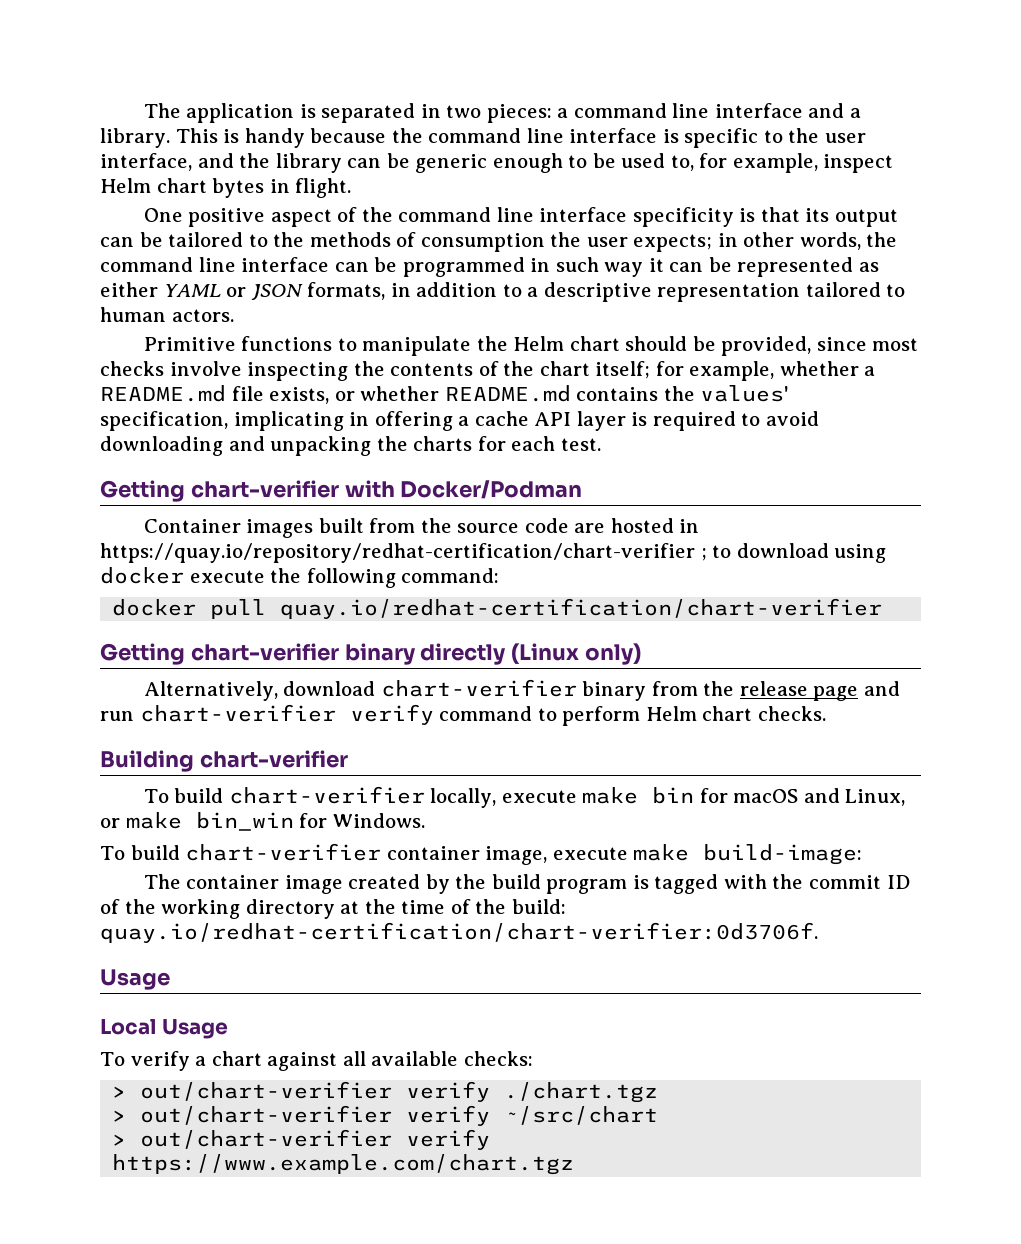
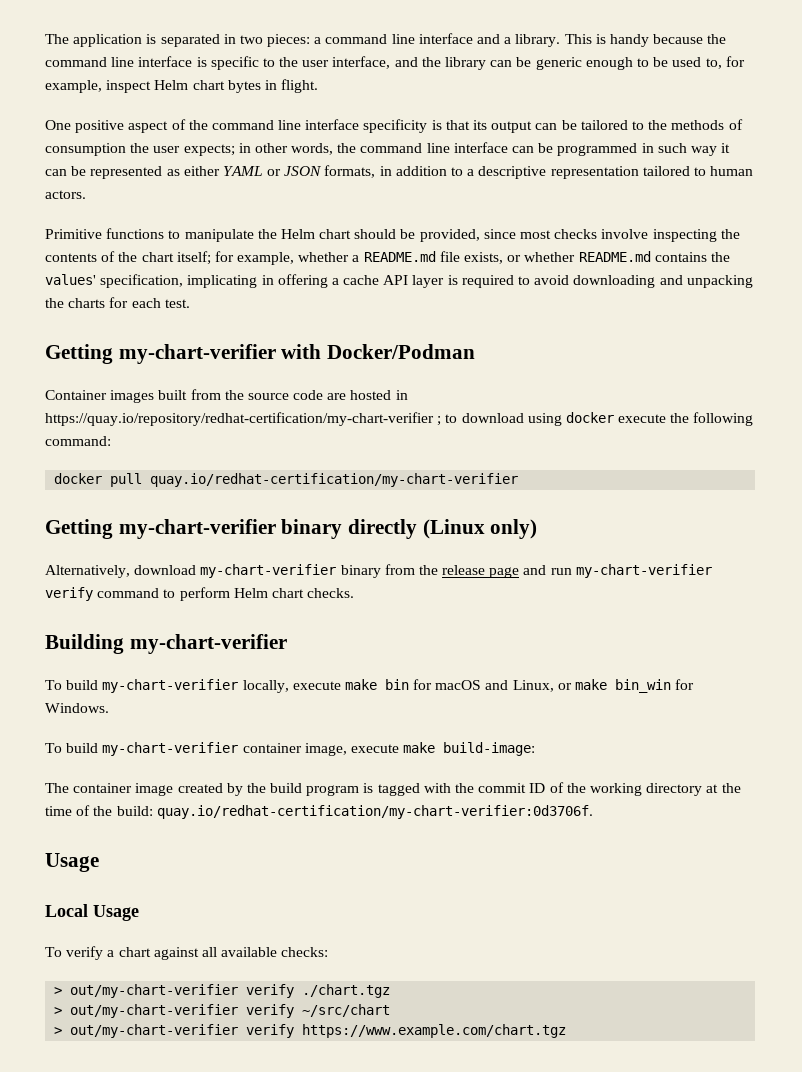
- Getting chart-verifier with Docker/Podman
+ Getting my-chart-verifier with Docker/Podman
- Container images built from the source code are hosted in https://quay.io/repository/redhat-certification/chart-verifier ; to download using docker execute the following command:
+ Container images built from the source code are hosted in https://quay.io/repository/redhat-certification/my-chart-verifier ; to download using docker execute the following command:
- docker pull quay.io/redhat-certification/chart-verifier
- Getting chart-verifier binary directly (Linux only)
+ docker pull quay.io/redhat-certification/my-chart-verifier
+ Getting my-chart-verifier binary directly (Linux only)
- Alternatively, download chart-verifier binary from the release page and run chart-verifier verify command to perform Helm chart checks.
+ Alternatively, download my-chart-verifier binary from the release page and run my-chart-verifier verify command to perform Helm chart checks.
- Building chart-verifier
- To build chart-verifier locally, execute make bin for macOS and Linux, or make bin_win for Windows.
+ Building my-chart-verifier
+ To build my-chart-verifier locally, execute make bin for macOS and Linux, or make bin_win for Windows.
- To build chart-verifier container image, execute make build-image:
+ To build my-chart-verifier container image, execute make build-image:
- The container image created by the build program is tagged with the commit ID of the working directory at the time of the build: quay.io/redhat-certification/chart-verifier:0d3706f.
+ The container image created by the build program is tagged with the commit ID of the working directory at the time of the build: quay.io/redhat-certification/my-chart-verifier:0d3706f.
- > out/chart-verifier verify ./chart.tgz
+ > out/my-chart-verifier verify ./chart.tgz
- > out/chart-verifier verify ~/src/chart
+ > out/my-chart-verifier verify ~/src/chart
- > out/chart-verifier verify https://www.example.com/chart.tgz
+ > out/my-chart-verifier verify https://www.example.com/chart.tgz

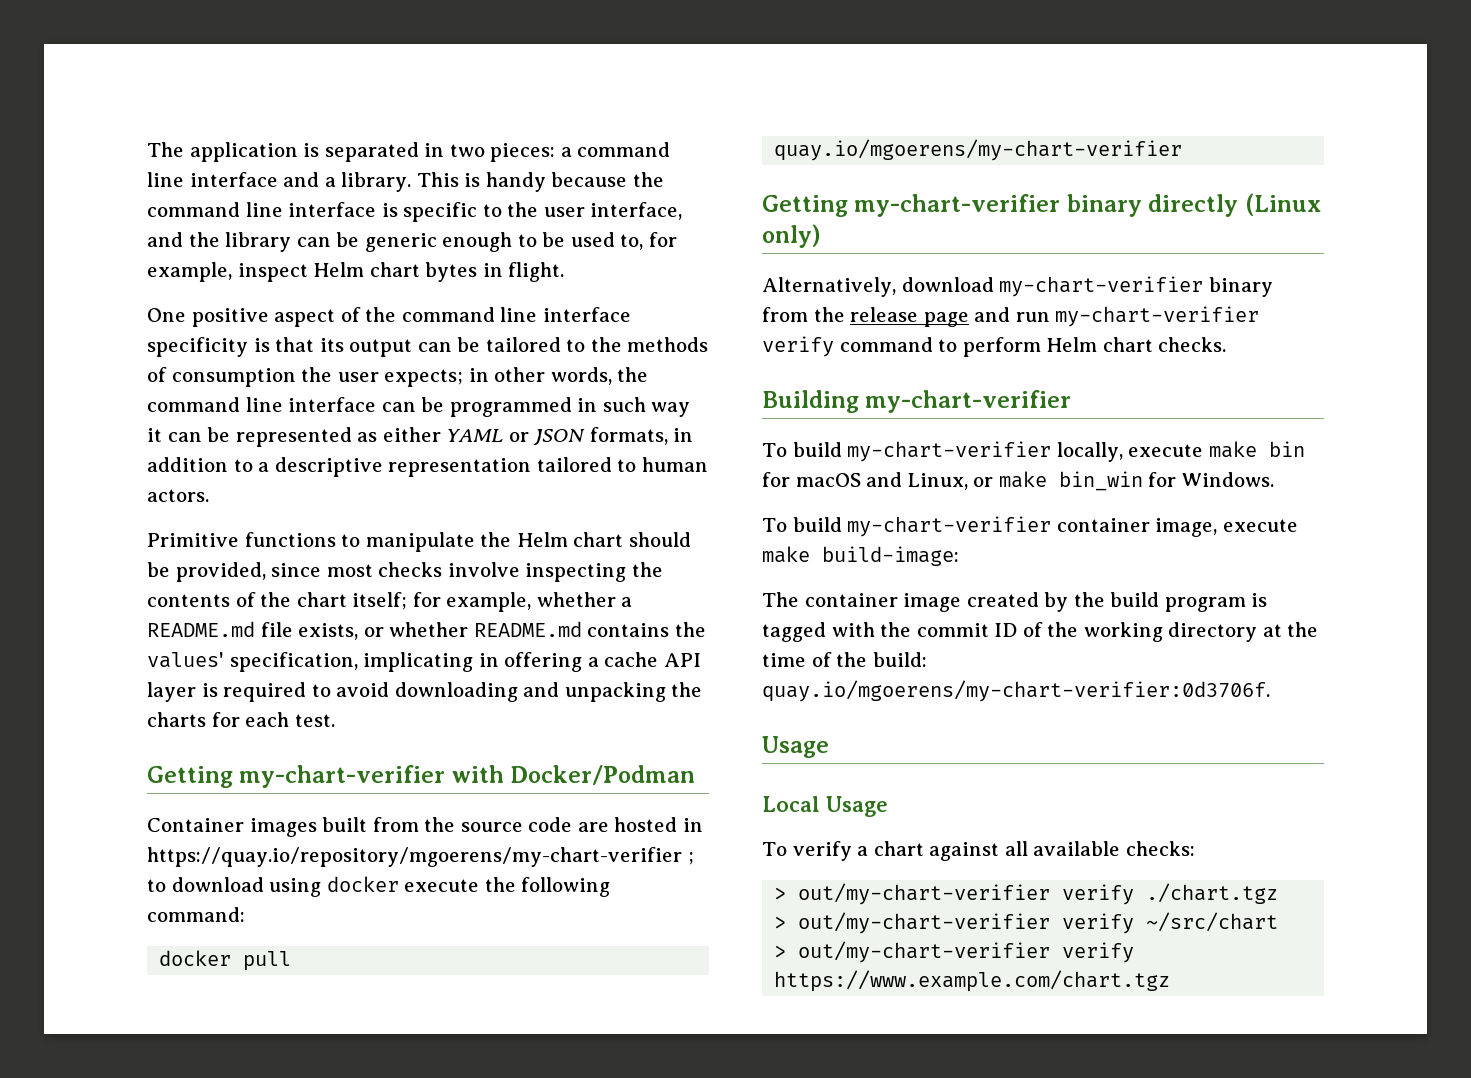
- Container images built from the source code are hosted in https://quay.io/repository/redhat-certification/my-chart-verifier ; to download using docker execute the following command:
+ Container images built from the source code are hosted in https://quay.io/repository/mgoerens/my-chart-verifier ; to download using docker execute the following command:
- docker pull quay.io/redhat-certification/my-chart-verifier
+ docker pull quay.io/mgoerens/my-chart-verifier
- The container image created by the build program is tagged with the commit ID of the working directory at the time of the build: quay.io/redhat-certification/my-chart-verifier:0d3706f.
+ The container image created by the build program is tagged with the commit ID of the working directory at the time of the build: quay.io/mgoerens/my-chart-verifier:0d3706f.

